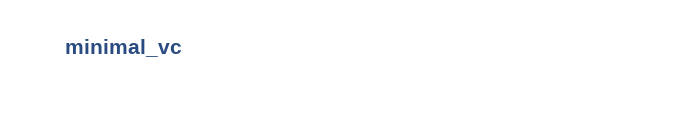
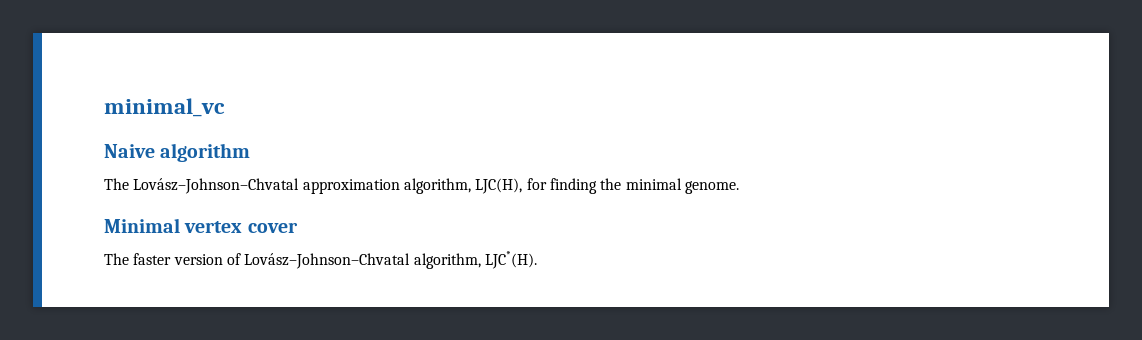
+ Naive algorithm
+ The Lovász–Johnson–Chvatal approximation algorithm, LJC(H), for finding the minimal genome.
+ Minimal vertex cover
+ The faster version of Lovász–Johnson–Chvatal algorithm, LJC*(H).

